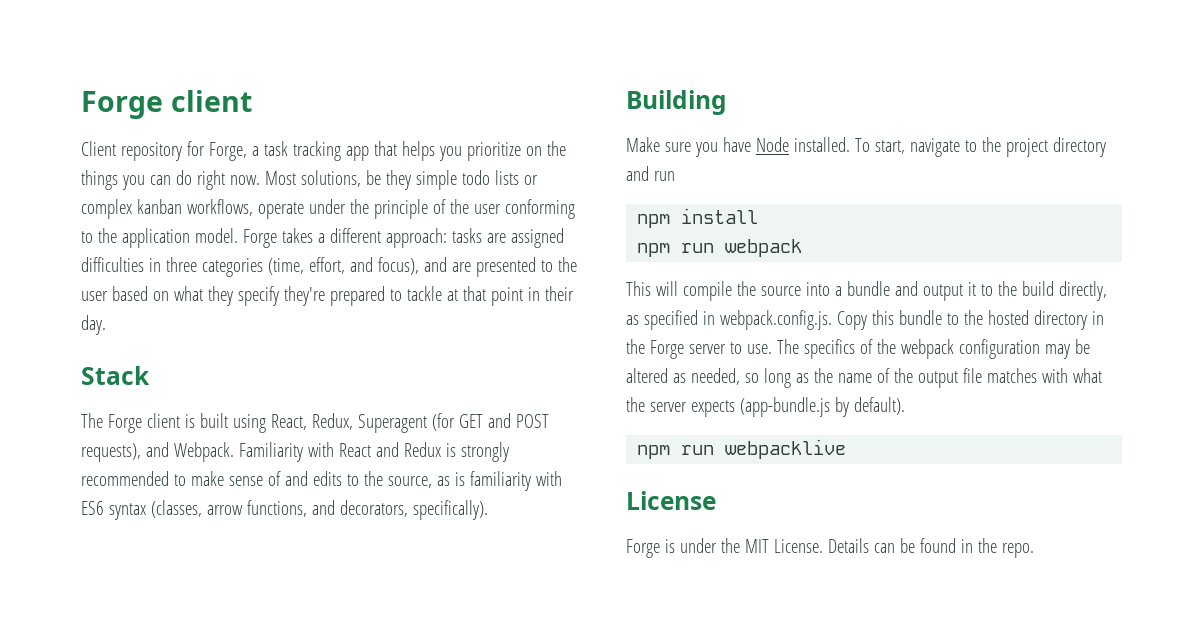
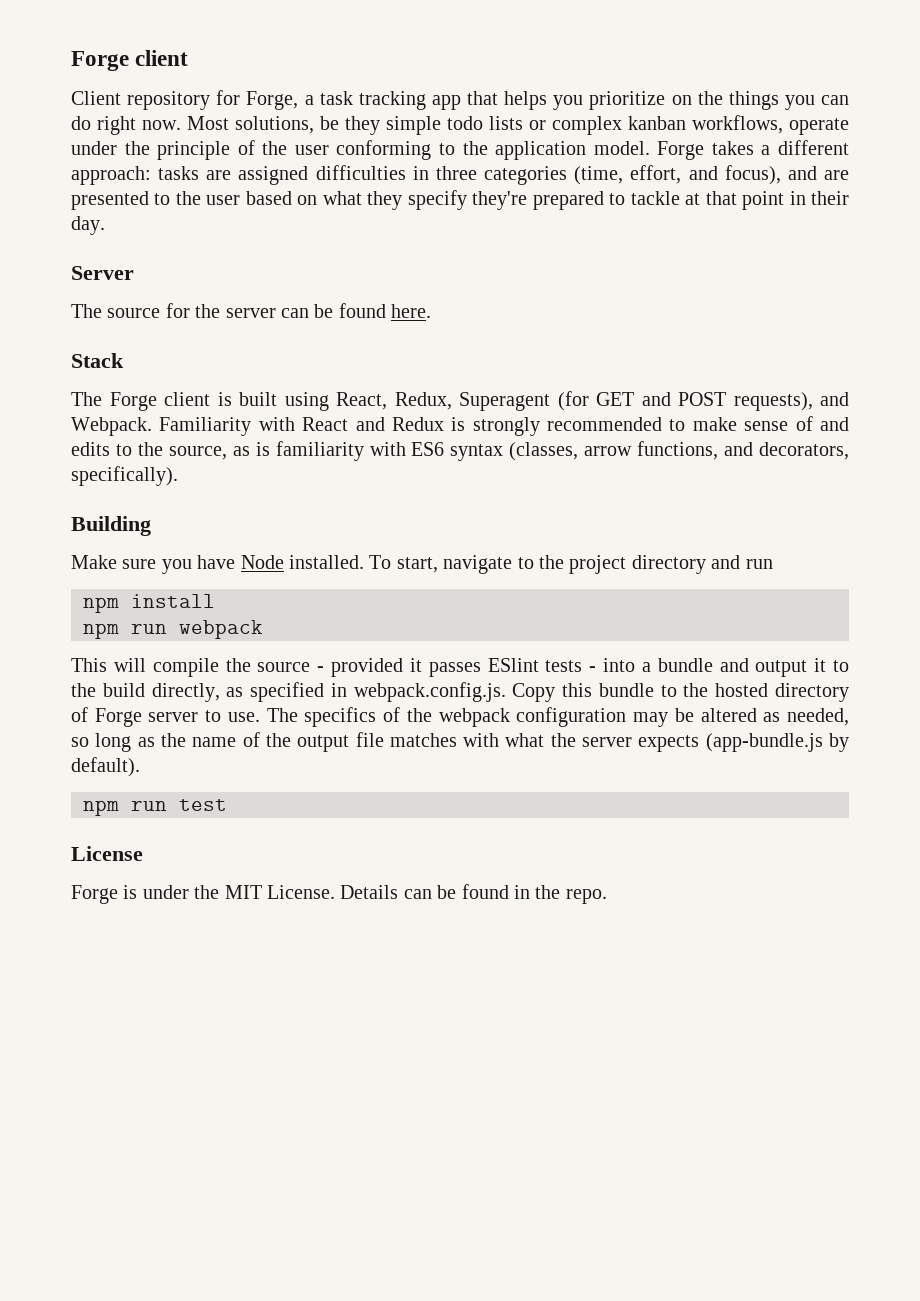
+ Server
+ The source for the server can be found here.
- This will compile the source into a bundle and output it to the build directly, as specified in webpack.config.js. Copy this bundle to the hosted directory in the Forge server to use.
+ This will compile the source - provided it passes ESlint tests - into a bundle and output it to the build directly, as specified in webpack.config.js. Copy this bundle to the hosted directory of Forge server to use.
- npm run webpacklive
+ npm run test

